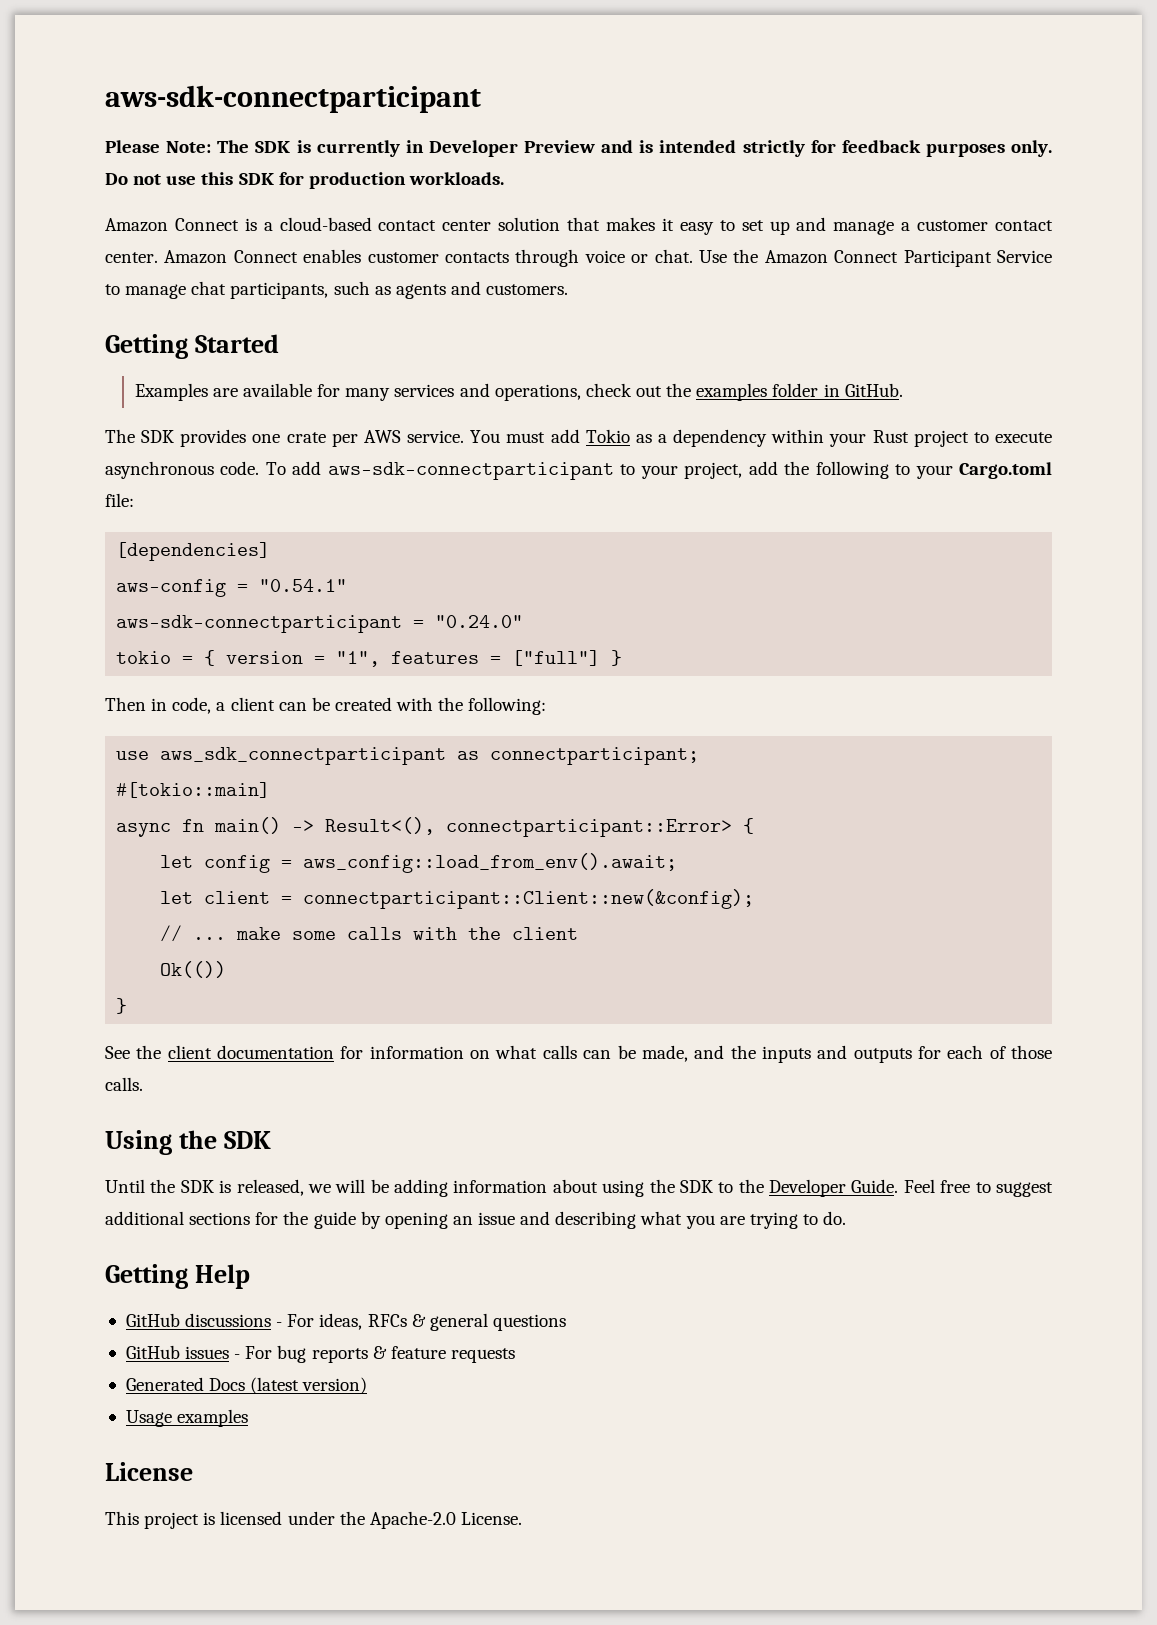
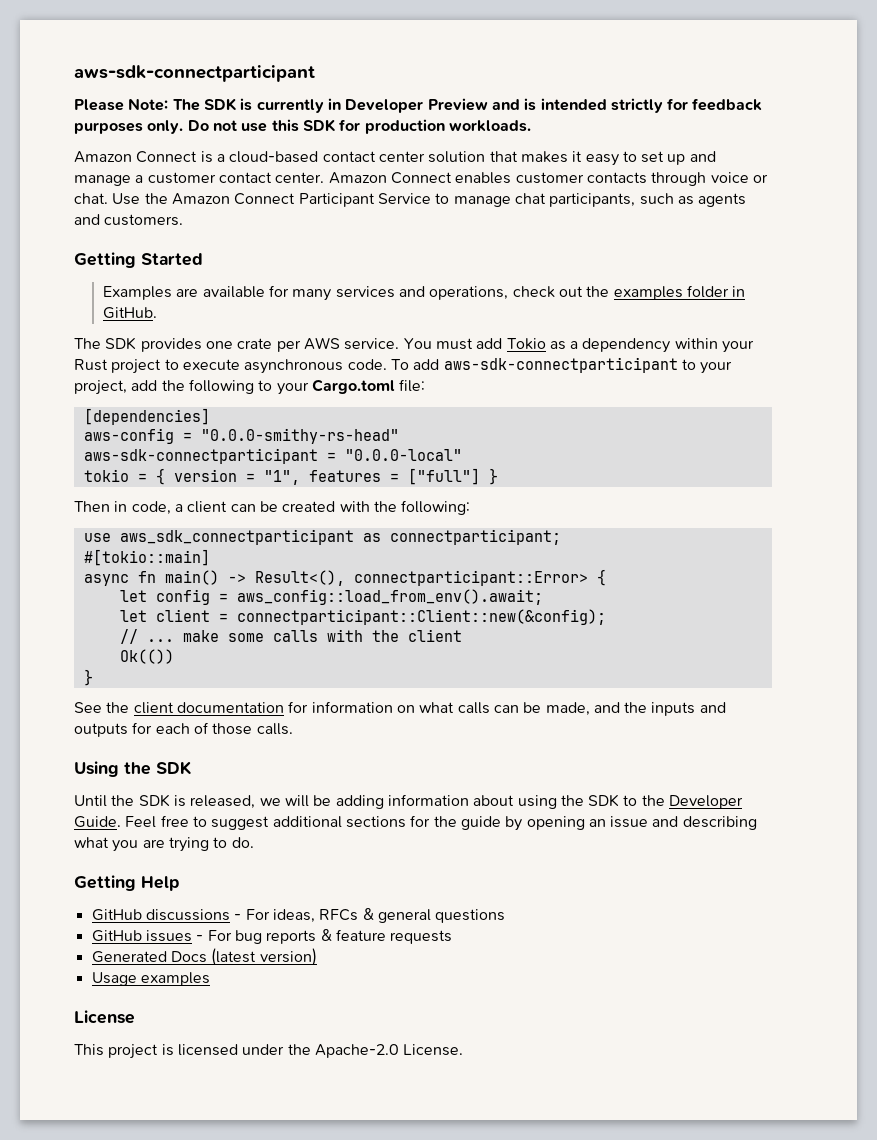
- aws-config = "0.54.1"
+ aws-config = "0.0.0-smithy-rs-head"
- aws-sdk-connectparticipant = "0.24.0"
+ aws-sdk-connectparticipant = "0.0.0-local"

